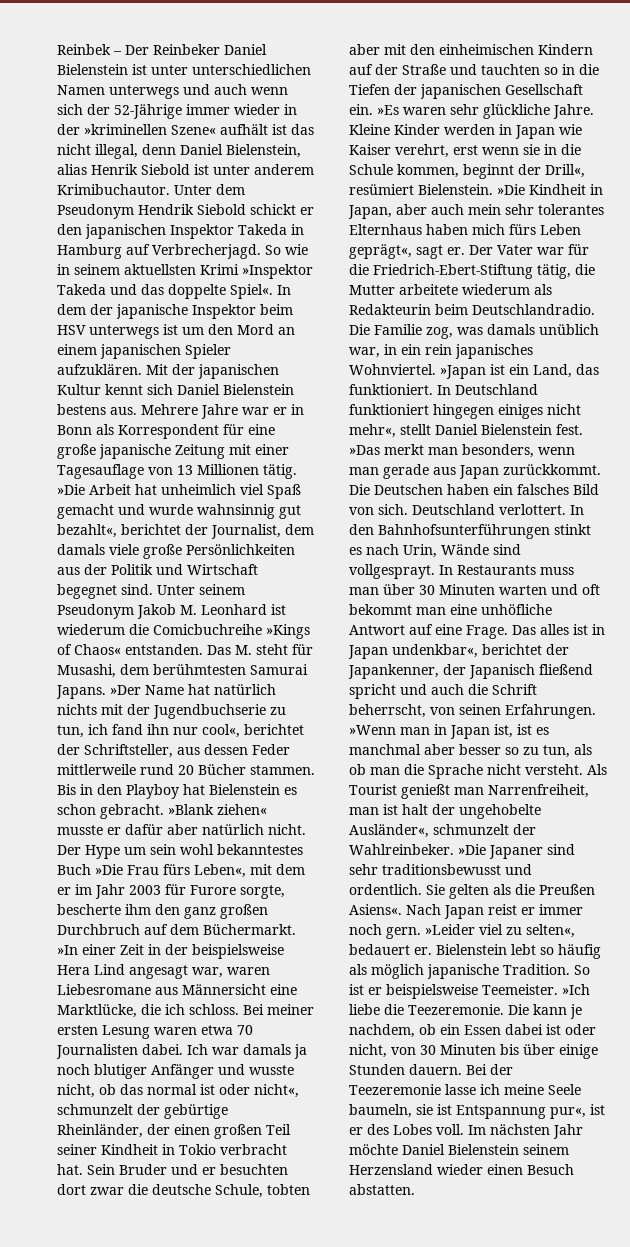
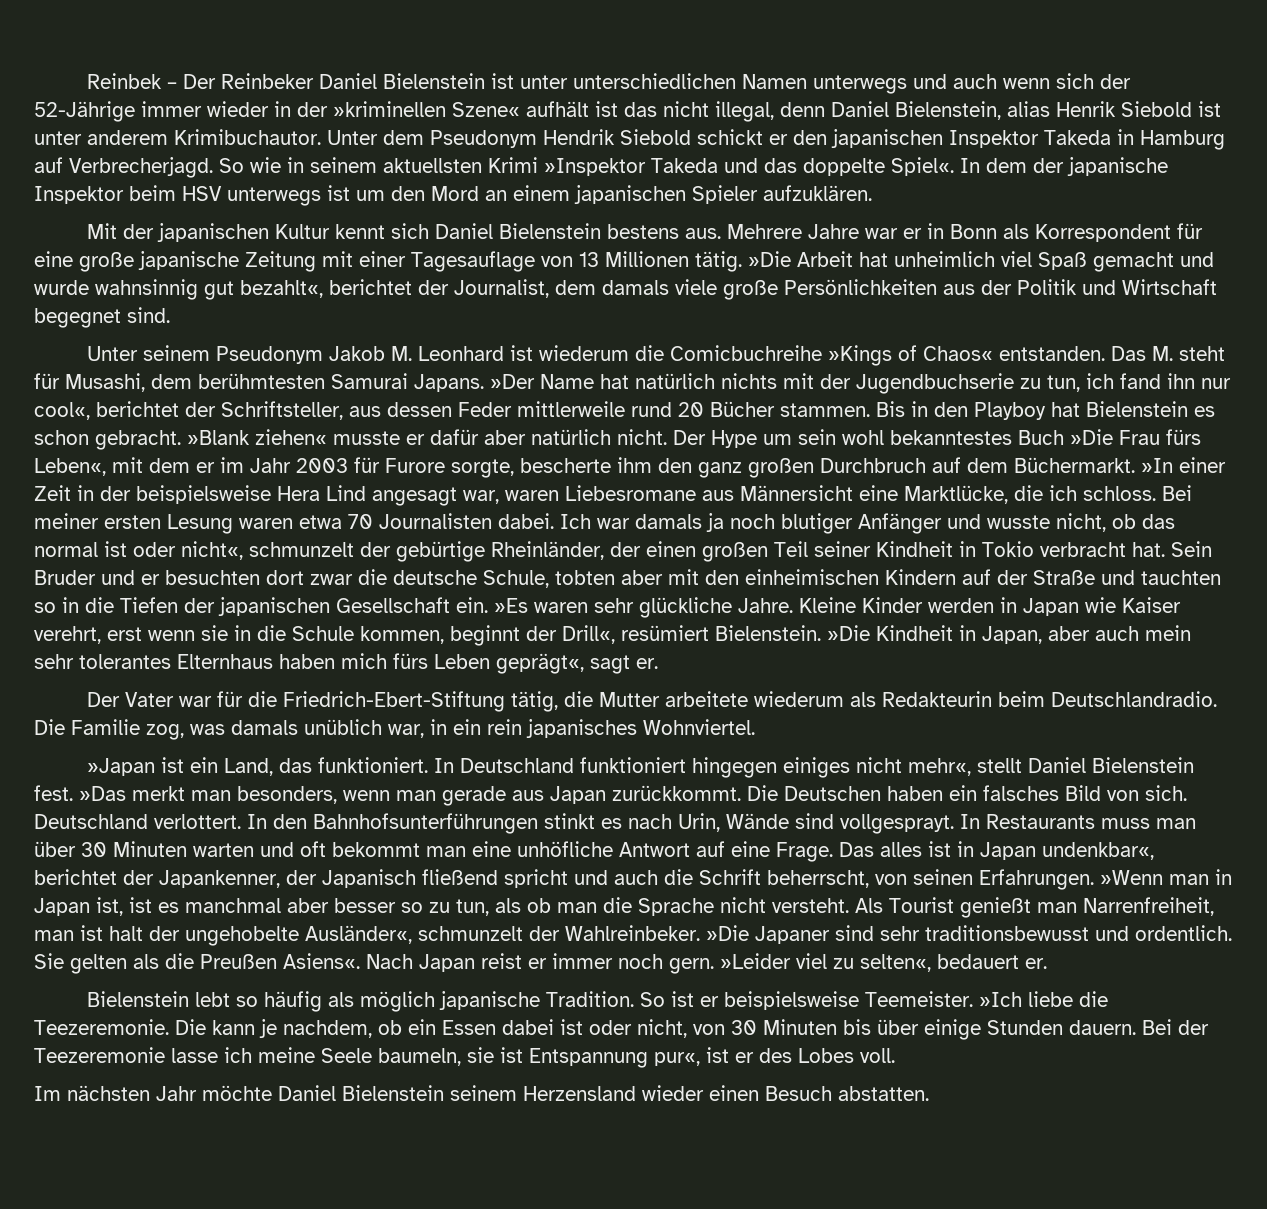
- In dem der japanische Inspektor beim HSV unterwegs ist um den Mord an einem japanischen Spieler aufzuklären. Mit der japanischen Kultur kennt sich Daniel Bielenstein bestens aus.
+ In dem der japanische Inspektor beim HSV unterwegs ist um den Mord an einem japanischen Spieler aufzuklären.
+ Mit der japanischen Kultur kennt sich Daniel Bielenstein bestens aus.
- Mehrere Jahre war er in Bonn als Korrespondent für eine große japanische Zeitung mit einer Tagesauflage von 13 Millionen tätig. »Die Arbeit hat unheimlich viel Spaß gemacht und wurde wahnsinnig gut bezahlt«, berichtet der Journalist, dem damals viele große Persönlichkeiten aus der Politik und Wirtschaft begegnet sind. Unter seinem Pseudonym Jakob M. Leonhard ist wiederum die Comicbuchreihe »Kings of Chaos« entstanden.
+ Mehrere Jahre war er in Bonn als Korrespondent für eine große japanische Zeitung mit einer Tagesauflage von 13 Millionen tätig. »Die Arbeit hat unheimlich viel Spaß gemacht und wurde wahnsinnig gut bezahlt«, berichtet der Journalist, dem damals viele große Persönlichkeiten aus der Politik und Wirtschaft begegnet sind.
+ Unter seinem Pseudonym Jakob M. Leonhard ist wiederum die Comicbuchreihe »Kings of Chaos« entstanden.
- Kleine Kinder werden in Japan wie Kaiser verehrt, erst wenn sie in die Schule kommen, beginnt der Drill«, resümiert Bielenstein. »Die Kindheit in Japan, aber auch mein sehr tolerantes Elternhaus haben mich fürs Leben geprägt«, sagt er. Der Vater war für die Friedrich-Ebert-Stiftung tätig, die Mutter arbeitete wiederum als Redakteurin beim Deutschlandradio.
+ Kleine Kinder werden in Japan wie Kaiser verehrt, erst wenn sie in die Schule kommen, beginnt der Drill«, resümiert Bielenstein. »Die Kindheit in Japan, aber auch mein sehr tolerantes Elternhaus haben mich fürs Leben geprägt«, sagt er.
+ Der Vater war für die Friedrich-Ebert-Stiftung tätig, die Mutter arbeitete wiederum als Redakteurin beim Deutschlandradio.
- Die Familie zog, was damals unüblich war, in ein rein japanisches Wohnviertel. »Japan ist ein Land, das funktioniert.
+ Die Familie zog, was damals unüblich war, in ein rein japanisches Wohnviertel.
+ »Japan ist ein Land, das funktioniert.
- Nach Japan reist er immer noch gern. »Leider viel zu selten«, bedauert er. Bielenstein lebt so häufig als möglich japanische Tradition.
+ Nach Japan reist er immer noch gern. »Leider viel zu selten«, bedauert er.
+ Bielenstein lebt so häufig als möglich japanische Tradition.
- Bei der Teezeremonie lasse ich meine Seele baumeln, sie ist Entspannung pur«, ist er des Lobes voll. Im nächsten Jahr möchte Daniel Bielenstein seinem Herzensland wieder einen Besuch abstatten.
+ Bei der Teezeremonie lasse ich meine Seele baumeln, sie ist Entspannung pur«, ist er des Lobes voll.
+ Im nächsten Jahr möchte Daniel Bielenstein seinem Herzensland wieder einen Besuch abstatten.

